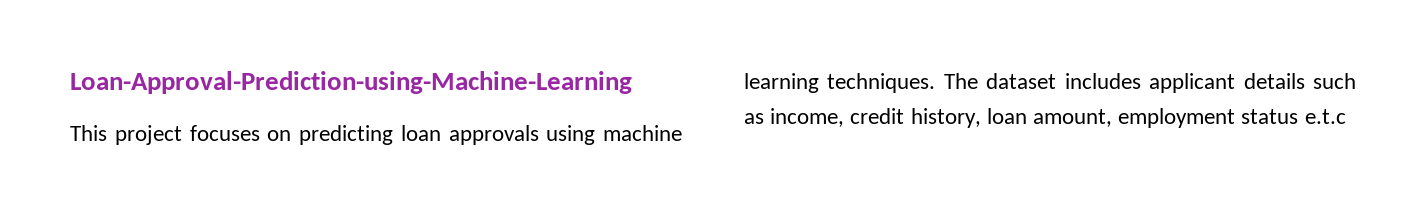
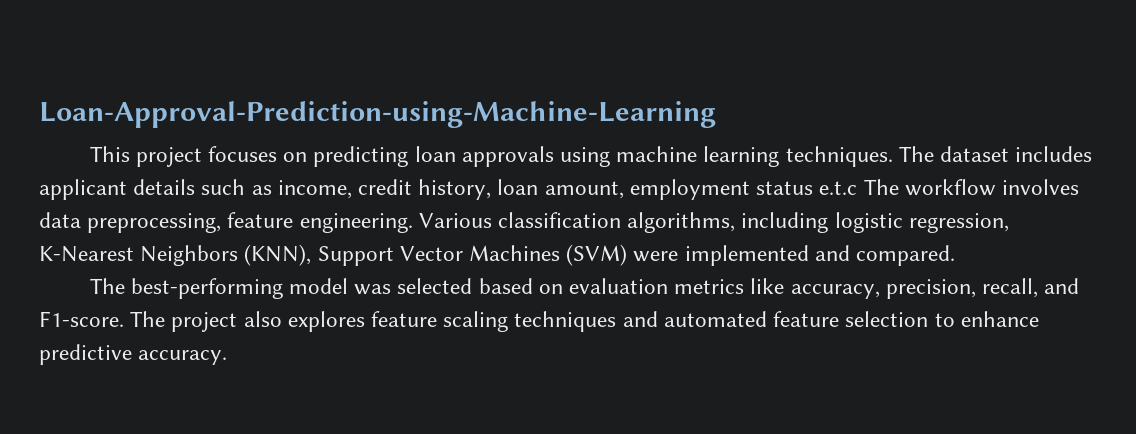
- The dataset includes applicant details such as income, credit history, loan amount, employment status e.t.c
+ The dataset includes applicant details such as income, credit history, loan amount, employment status e.t.c The workflow involves data preprocessing, feature engineering. Various classification algorithms, including logistic regression, K-Nearest Neighbors (KNN), Support Vector Machines (SVM) were implemented and compared.
+ The best-performing model was selected based on evaluation metrics like accuracy, precision, recall, and F1-score. The project also explores feature scaling techniques and automated feature selection to enhance predictive accuracy.

